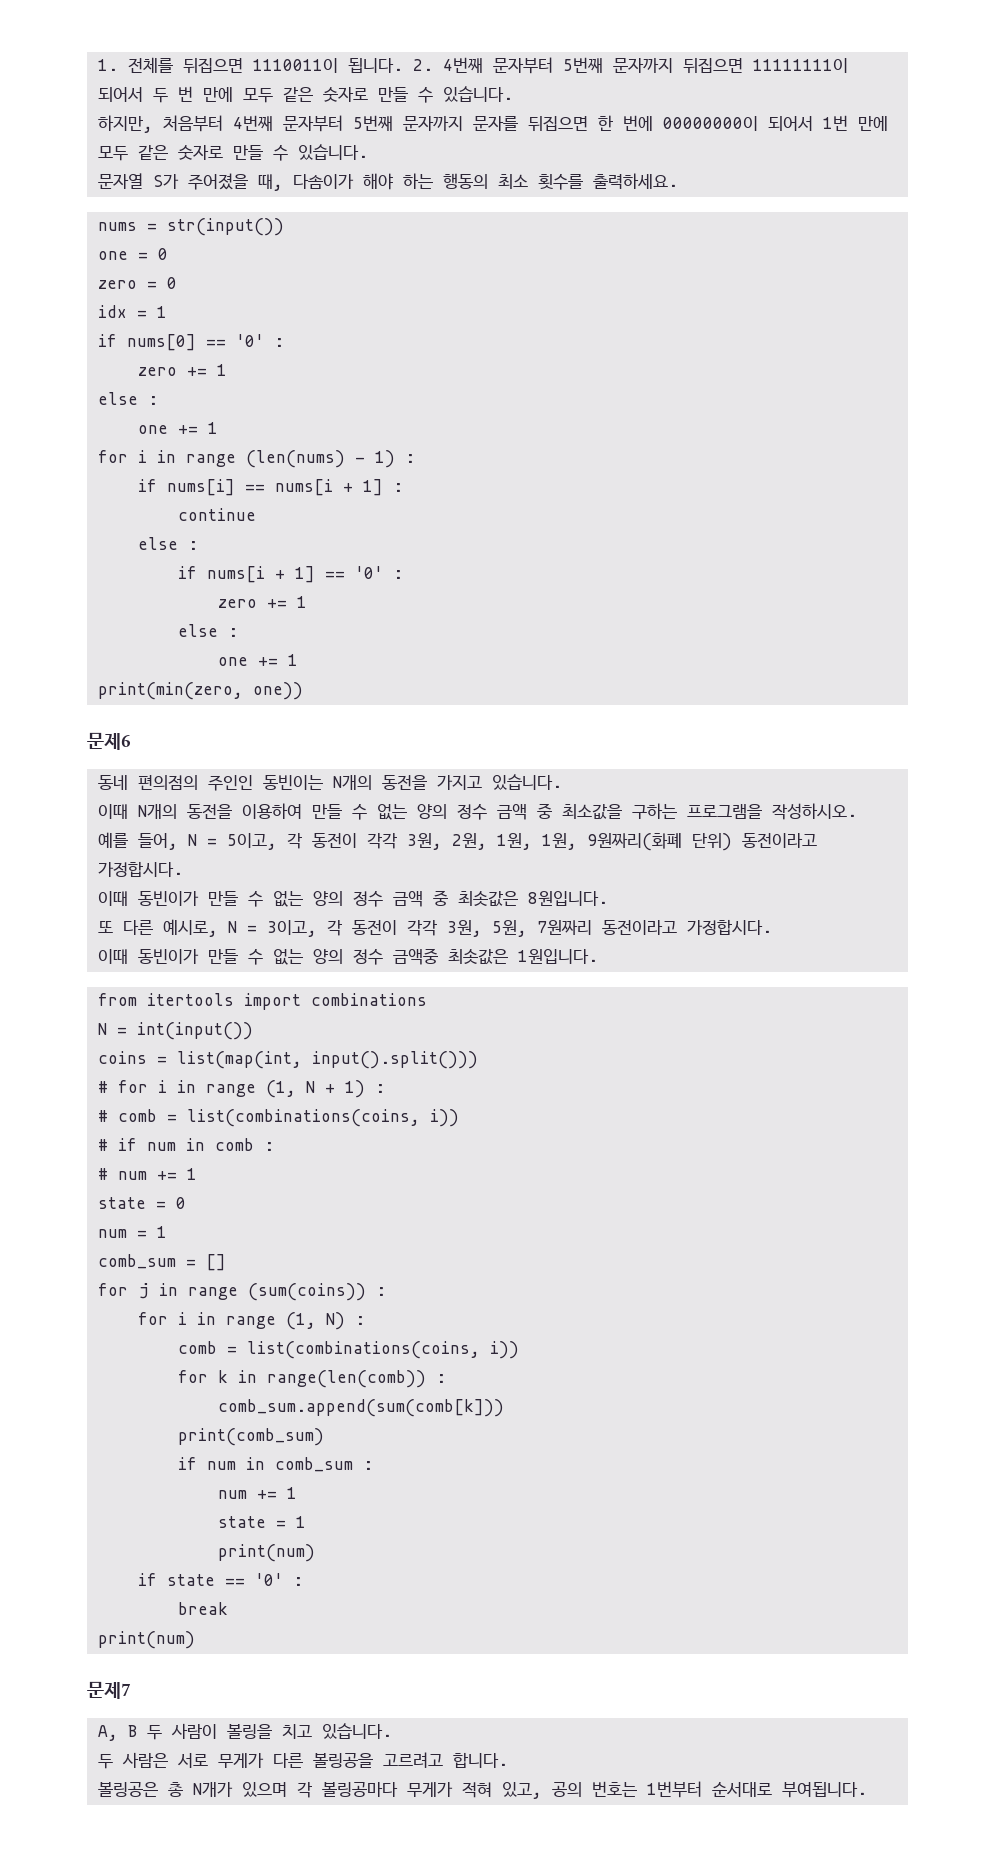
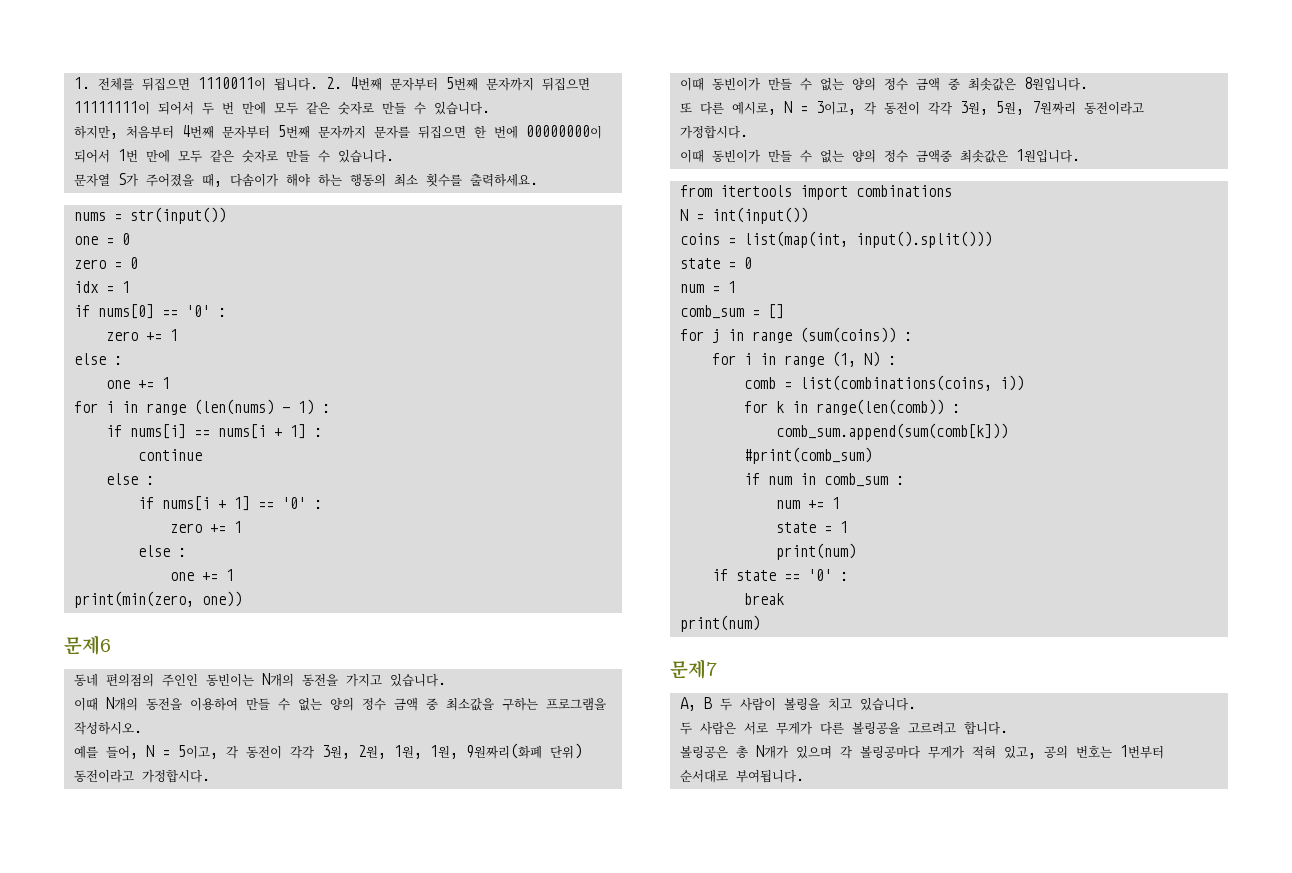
- # for i in range (1, N + 1) :
- # comb = list(combinations(coins, i))
- # if num in comb :
- # num += 1
- print(comb_sum)
+ #print(comb_sum)

